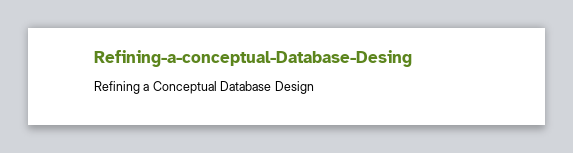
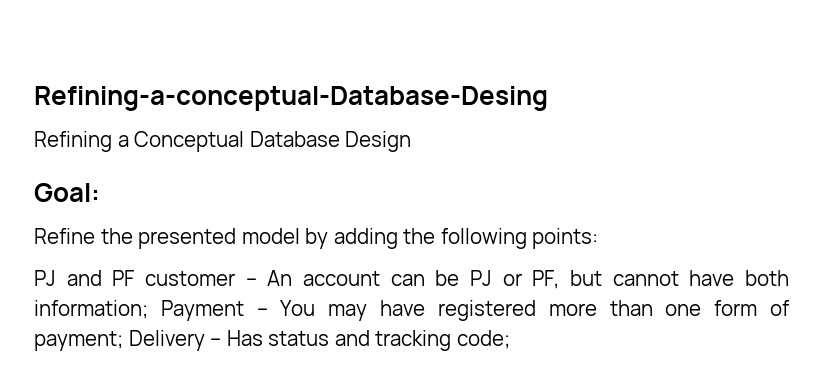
+ Goal:
+ Refine the presented model by adding the following points:
+ PJ and PF customer – An account can be PJ or PF, but cannot have both information; Payment – You may have registered more than one form of payment; Delivery – Has status and tracking code;

